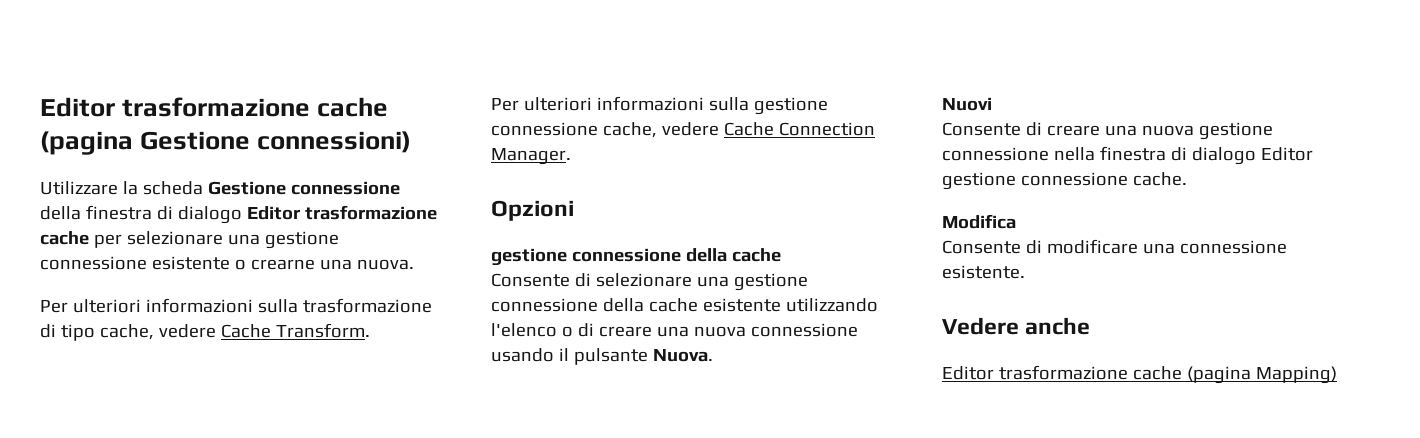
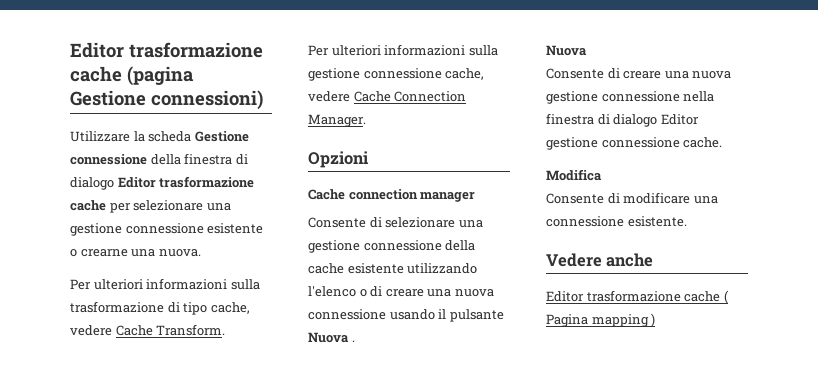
  Opzioni
- gestione connessione della cache
+ Cache connection manager
- Consente di selezionare una gestione connessione della cache esistente utilizzando l'elenco o di creare una nuova connessione usando il pulsante Nuova.
- Nuovi
+ Consente di selezionare una gestione connessione della cache esistente utilizzando l'elenco o di creare una nuova connessione usando il pulsante Nuova .
+ Nuova
- Editor trasformazione cache (pagina Mapping)
+ Editor trasformazione cache ( Pagina mapping )

